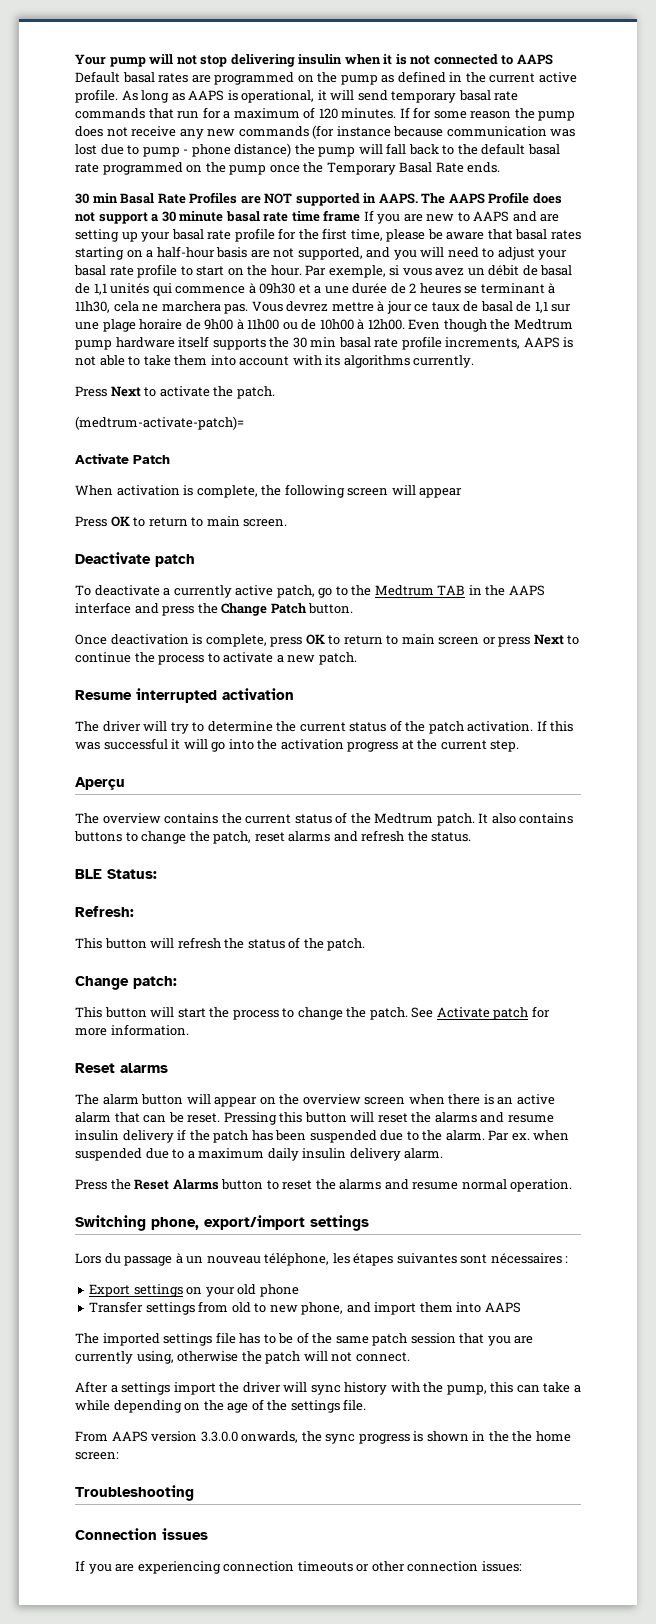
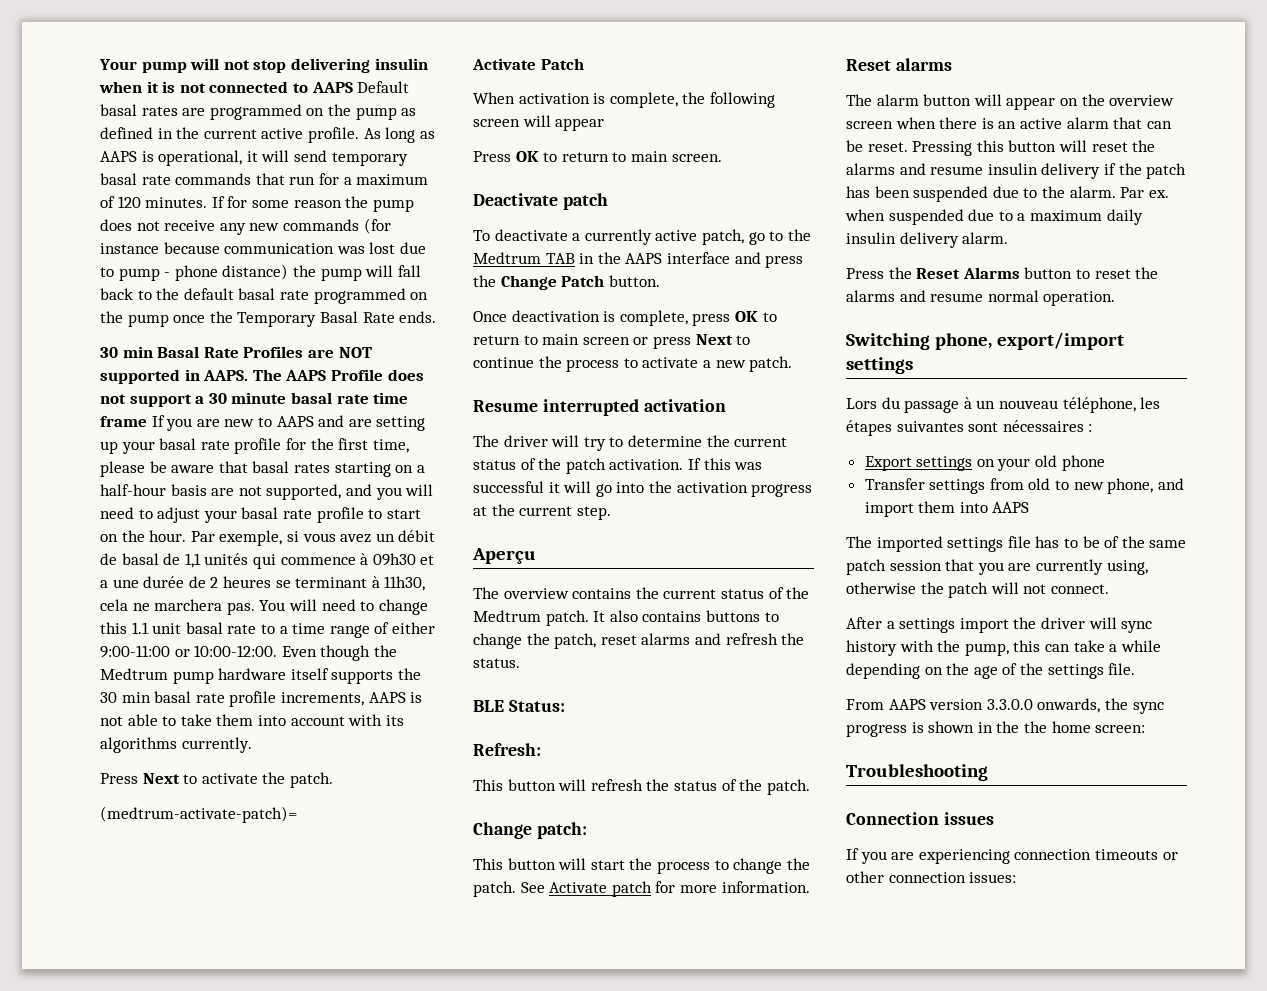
- Vous devrez mettre à jour ce taux de basal de 1,1 sur une plage horaire de 9h00 à 11h00 ou de 10h00 à 12h00.
+ You will need to change this 1.1 unit basal rate to a time range of either 9:00-11:00 or 10:00-12:00.

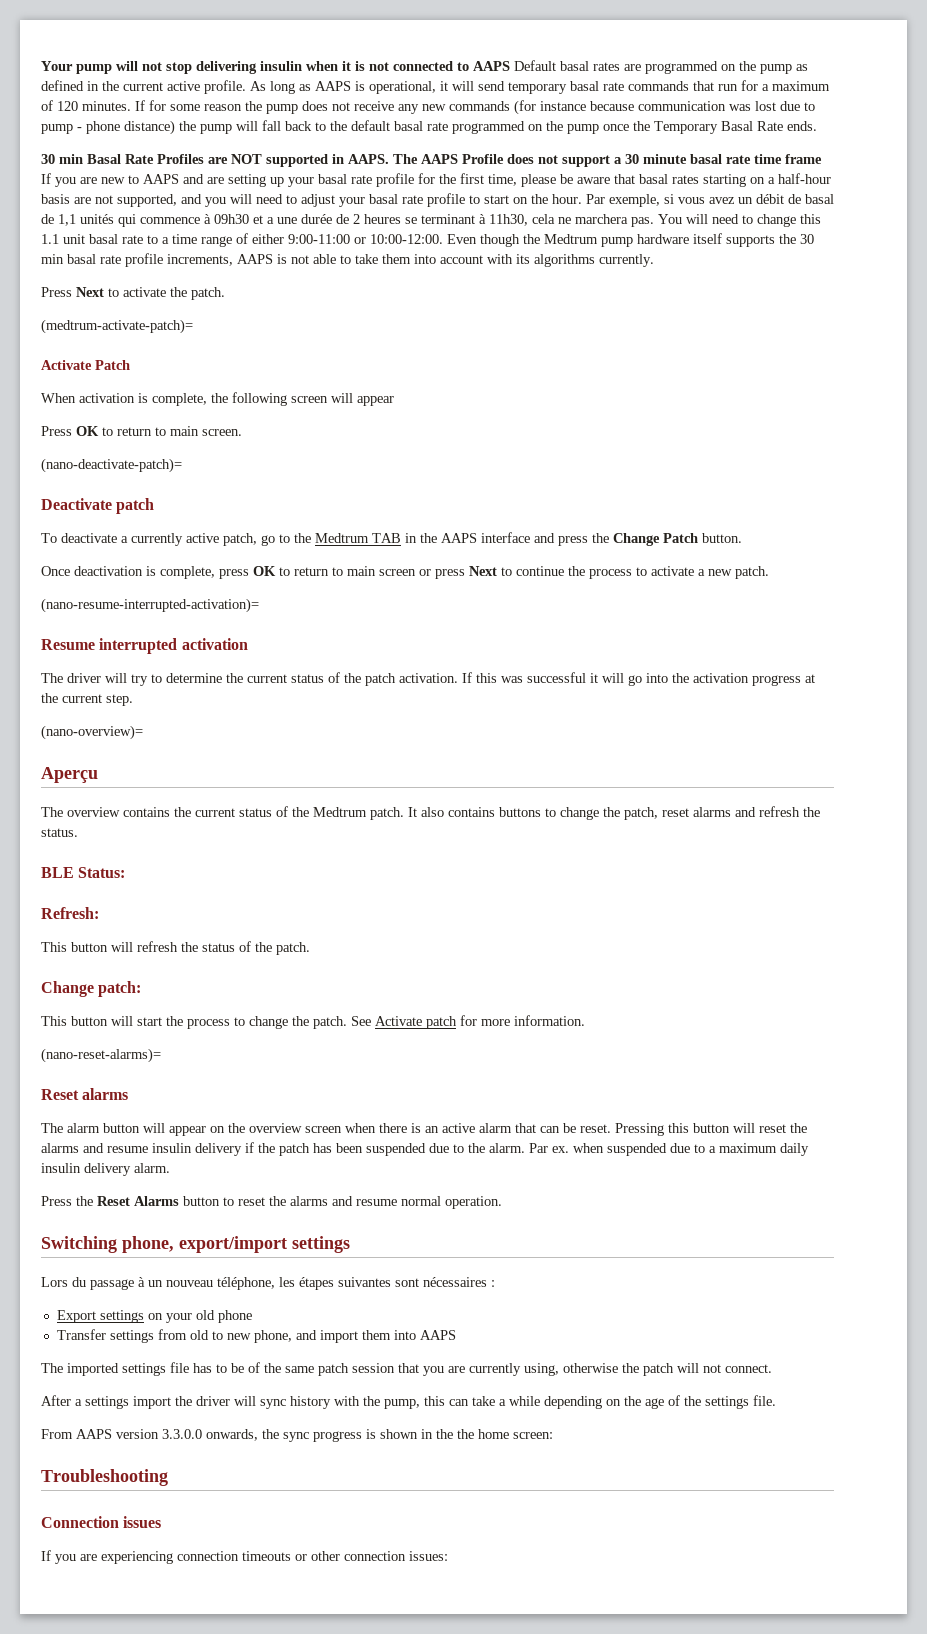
+ (nano-deactivate-patch)=
+ (nano-resume-interrupted-activation)=
+ (nano-overview)=
+ (nano-reset-alarms)=

